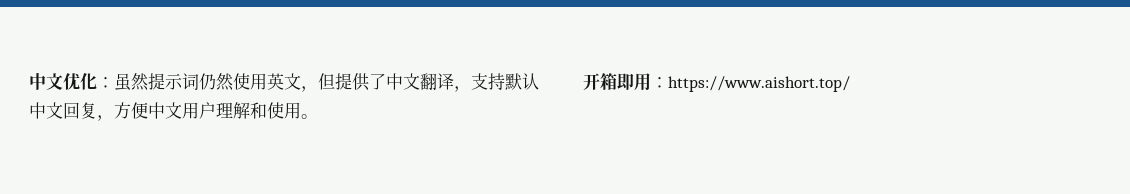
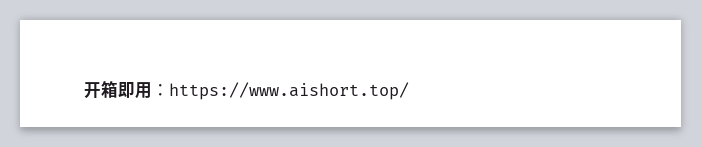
- 中文优化：虽然提示词仍然使用英文，但提供了中文翻译，支持默认中文回复，方便中文用户理解和使用。

